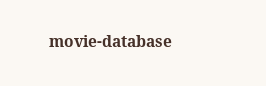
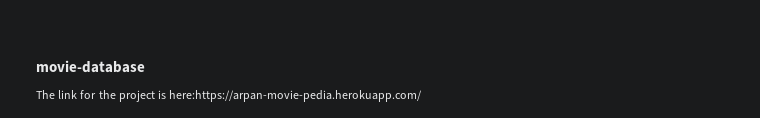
+ The link for the project is here:https://arpan-movie-pedia.herokuapp.com/

